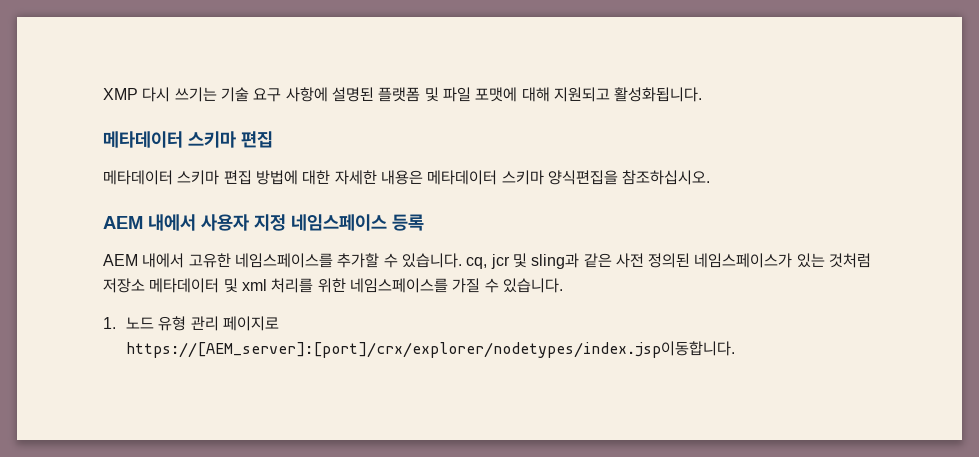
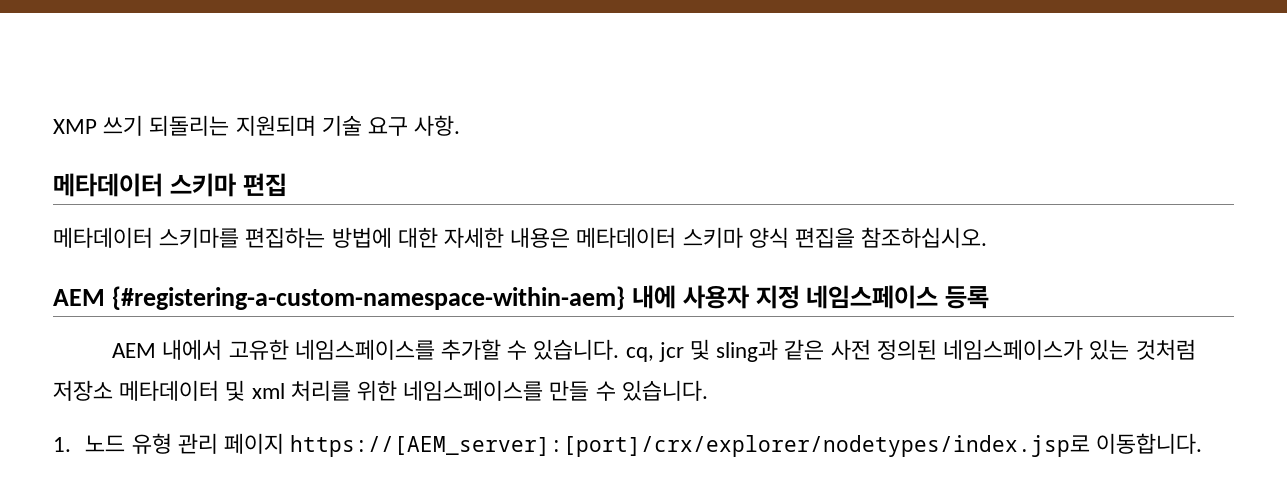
- XMP 다시 쓰기는 기술 요구 사항에 설명된 플랫폼 및 파일 포맷에 대해 지원되고 활성화됩니다.
+ XMP 쓰기 되돌리는 지원되며 기술 요구 사항.
- 메타데이터 스키마 편집 방법에 대한 자세한 내용은 메타데이터 스키마 양식편집을 참조하십시오.
+ 메타데이터 스키마를 편집하는 방법에 대한 자세한 내용은 메타데이터 스키마 양식 편집을 참조하십시오.
- AEM 내에서 사용자 지정 네임스페이스 등록
+ AEM {#registering-a-custom-namespace-within-aem} 내에 사용자 지정 네임스페이스 등록
- AEM 내에서 고유한 네임스페이스를 추가할 수 있습니다. cq, jcr 및 sling과 같은 사전 정의된 네임스페이스가 있는 것처럼 저장소 메타데이터 및 xml 처리를 위한 네임스페이스를 가질 수 있습니다.
+ AEM 내에서 고유한 네임스페이스를 추가할 수 있습니다. cq, jcr 및 sling과 같은 사전 정의된 네임스페이스가 있는 것처럼 저장소 메타데이터 및 xml 처리를 위한 네임스페이스를 만들 수 있습니다.
- 1. 노드 유형 관리 페이지로 https://[AEM_server]:[port]/crx/explorer/nodetypes/index.jsp이동합니다.
+ 1. 노드 유형 관리 페이지 https://[AEM_server]:[port]/crx/explorer/nodetypes/index.jsp로 이동합니다.

